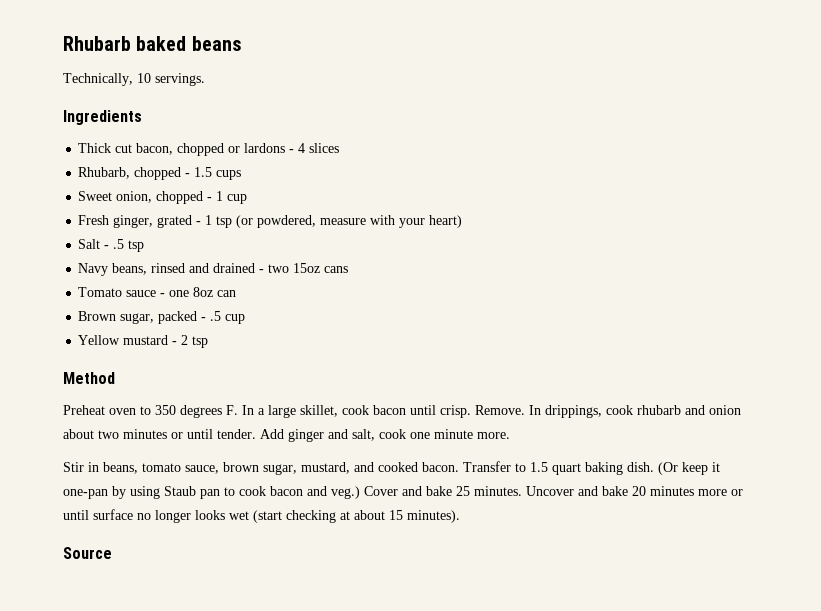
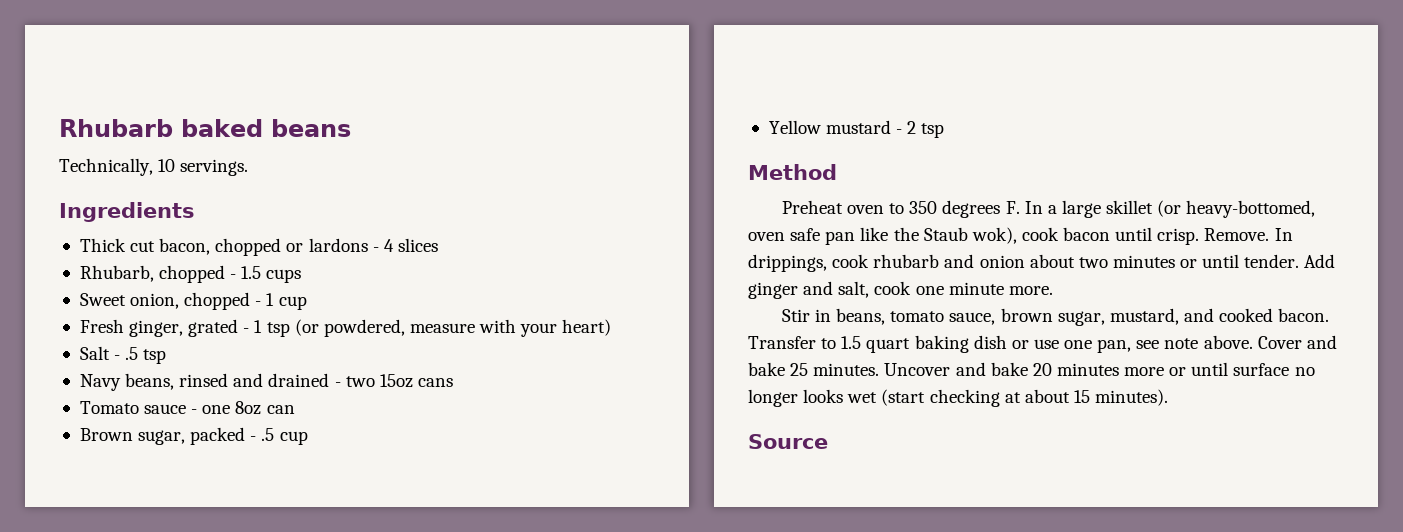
- Preheat oven to 350 degrees F. In a large skillet, cook bacon until crisp.
+ Preheat oven to 350 degrees F. In a large skillet (or heavy-bottomed, oven safe pan like the Staub wok), cook bacon until crisp.
- Transfer to 1.5 quart baking dish. (Or keep it one-pan by using Staub pan to cook bacon and veg.)
+ Transfer to 1.5 quart baking dish or use one pan, see note above.

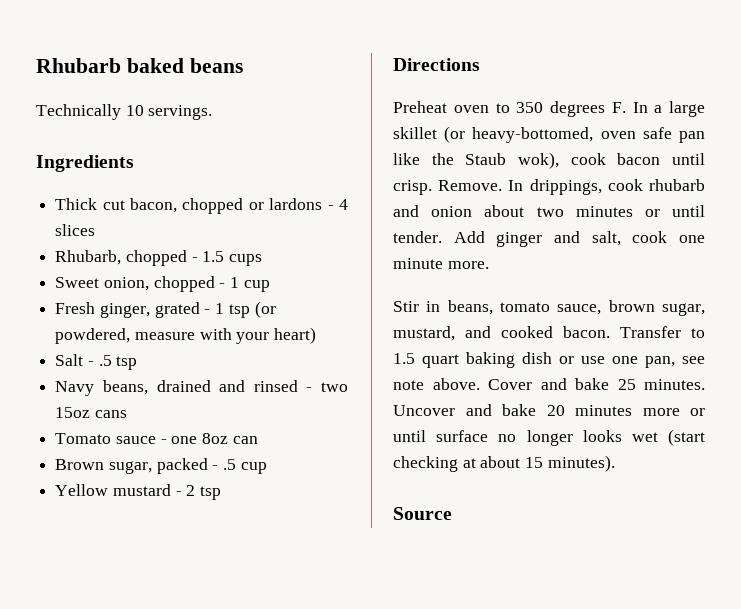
- Technically, 10 servings.
+ Technically 10 servings.
- Navy beans, rinsed and drained - two 15oz cans
+ Navy beans, drained and rinsed - two 15oz cans
- Method
+ Directions

